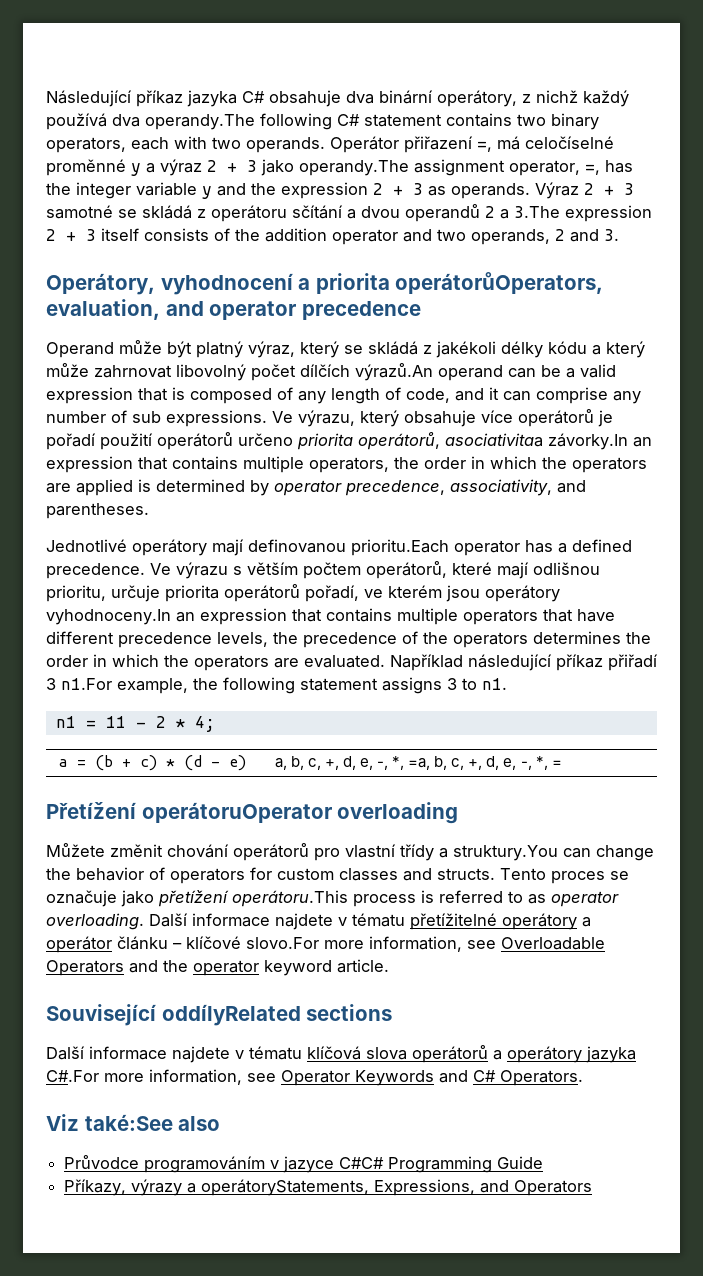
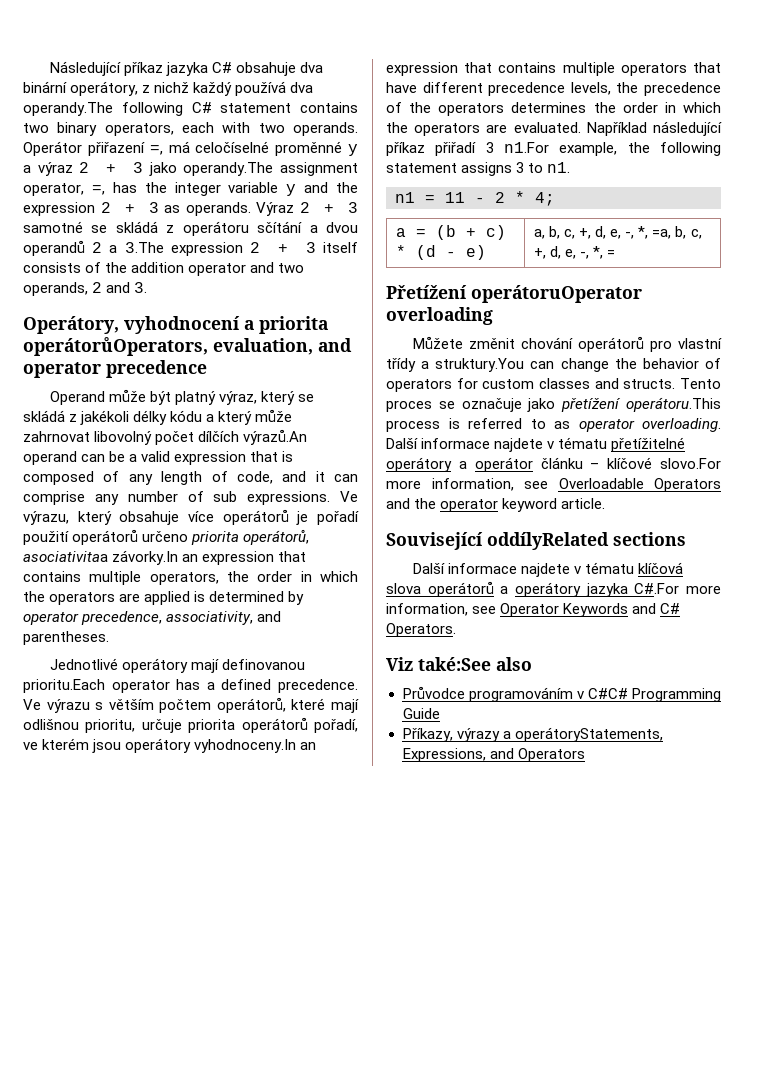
- Průvodce programováním v jazyce C#C# Programming Guide
+ Průvodce programováním v C#C# Programming Guide

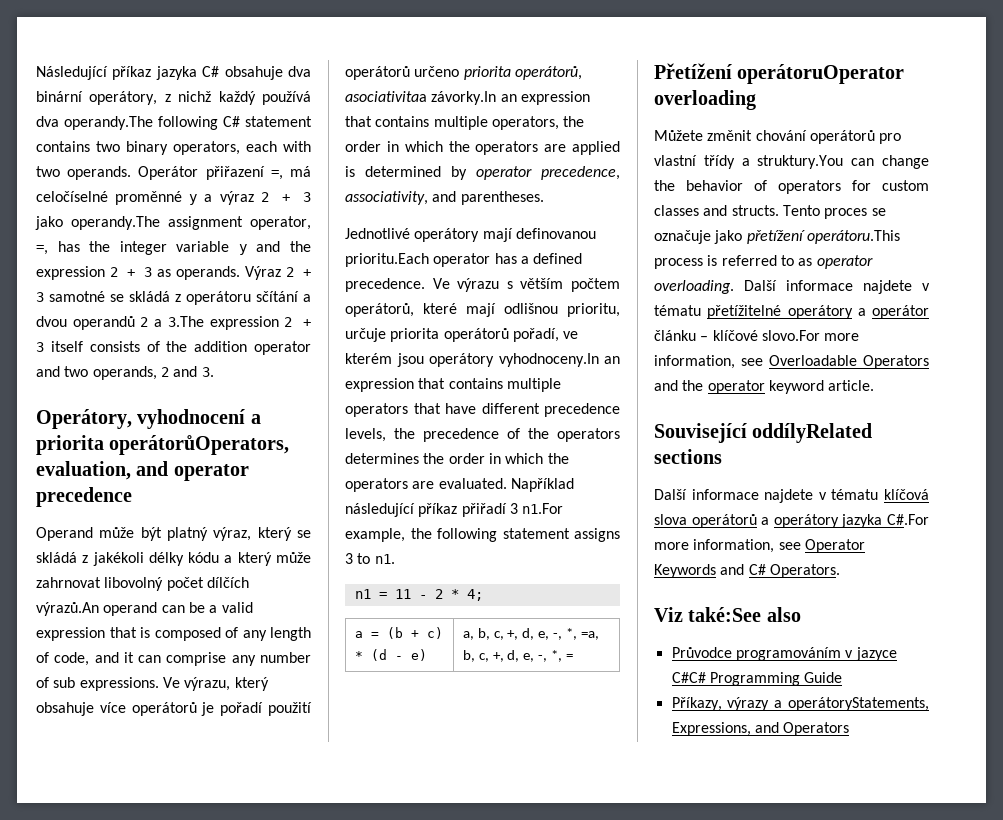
- Průvodce programováním v C#C# Programming Guide
+ Průvodce programováním v jazyce C#C# Programming Guide

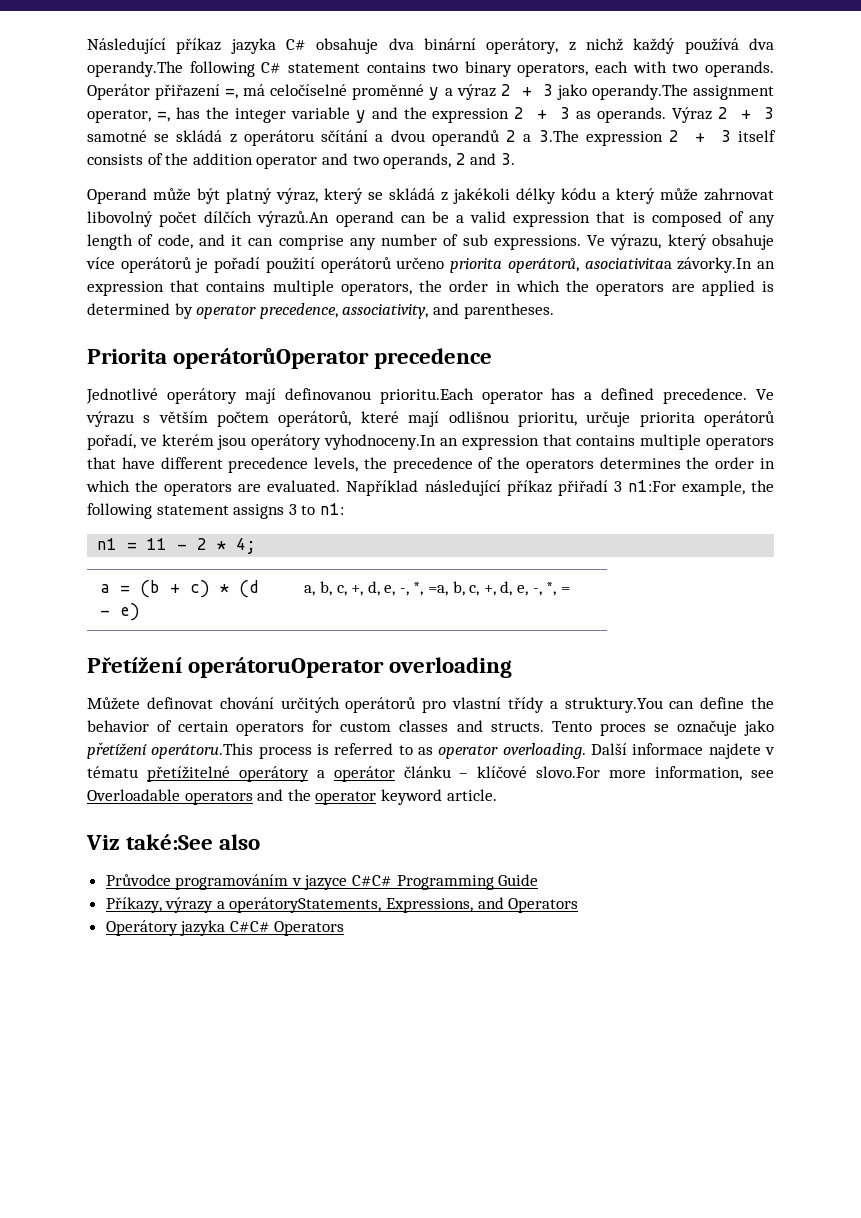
- Operátory, vyhodnocení a priorita operátorůOperators, evaluation, and operator precedence
+ Priorita operátorůOperator precedence
- Například následující příkaz přiřadí 3 n1.For example, the following statement assigns 3 to n1.
+ Například následující příkaz přiřadí 3 n1:For example, the following statement assigns 3 to n1:
- Můžete změnit chování operátorů pro vlastní třídy a struktury.You can change the behavior of operators for custom classes and structs.
+ Můžete definovat chování určitých operátorů pro vlastní třídy a struktury.You can define the behavior of certain operators for custom classes and structs.
- Další informace najdete v tématu přetížitelné operátory a operátor článku – klíčové slovo.For more information, see Overloadable Operators and the operator keyword article.
+ Další informace najdete v tématu přetížitelné operátory a operátor článku – klíčové slovo.For more information, see Overloadable operators and the operator keyword article.
- Související oddílyRelated sections
- Další informace najdete v tématu klíčová slova operátorů a operátory jazyka C#.For more information, see Operator Keywords and C# Operators.
+ Operátory jazyka C#C# Operators

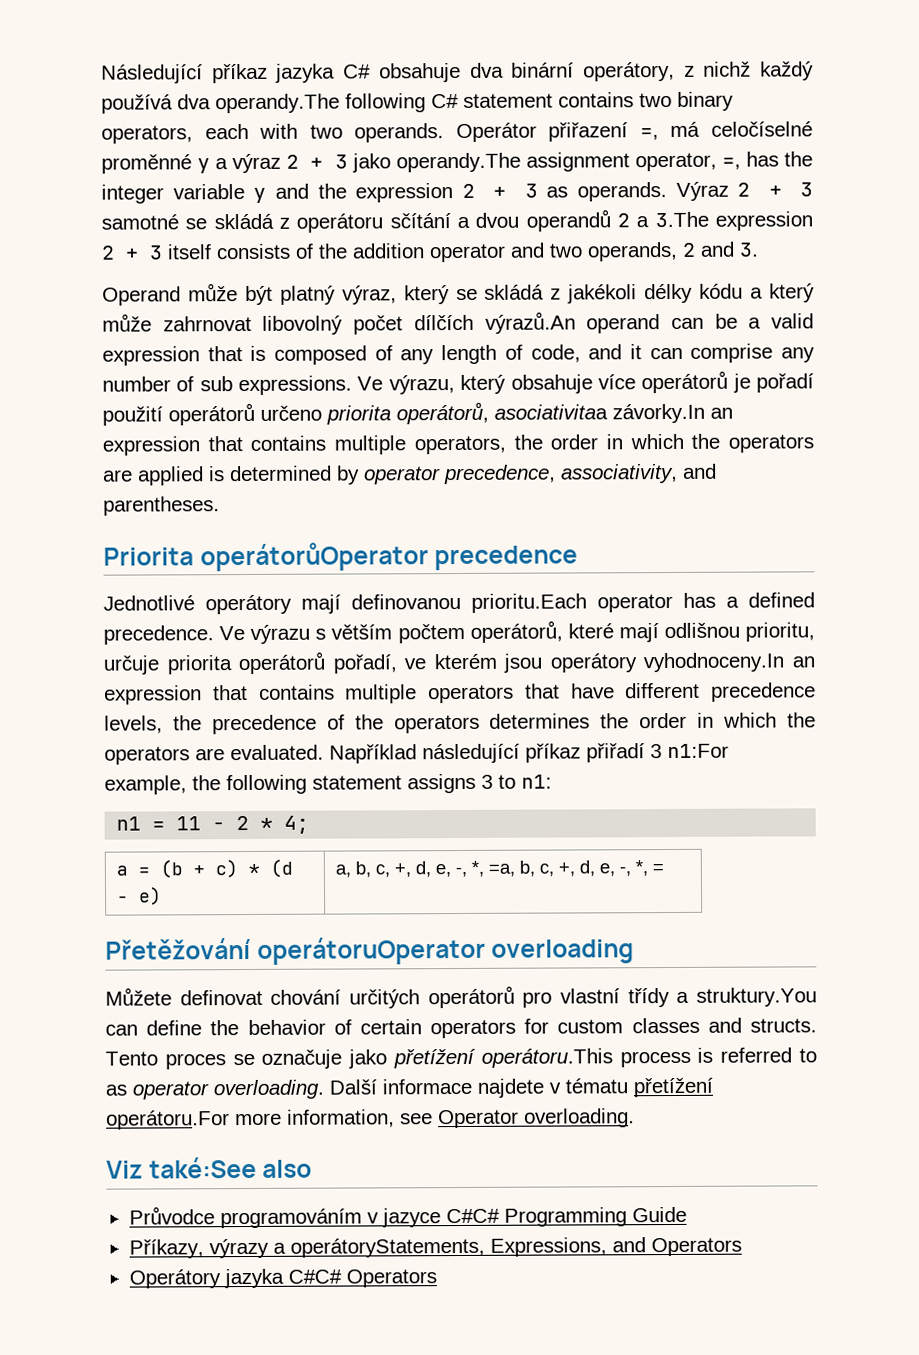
- Přetížení operátoruOperator overloading
+ Přetěžování operátoruOperator overloading
- Další informace najdete v tématu přetížitelné operátory a operátor článku – klíčové slovo.For more information, see Overloadable operators and the operator keyword article.
+ Další informace najdete v tématu přetížení operátoru.For more information, see Operator overloading.

